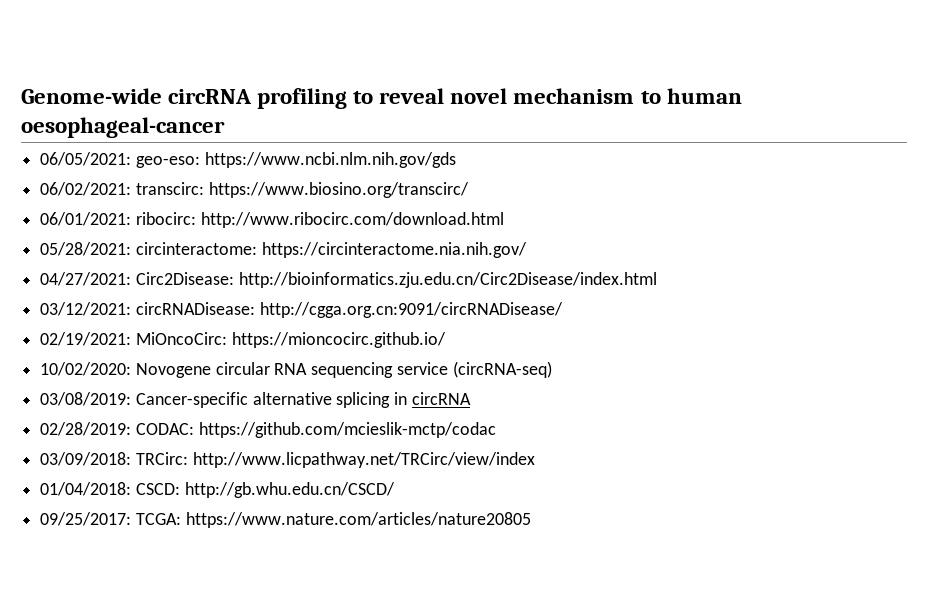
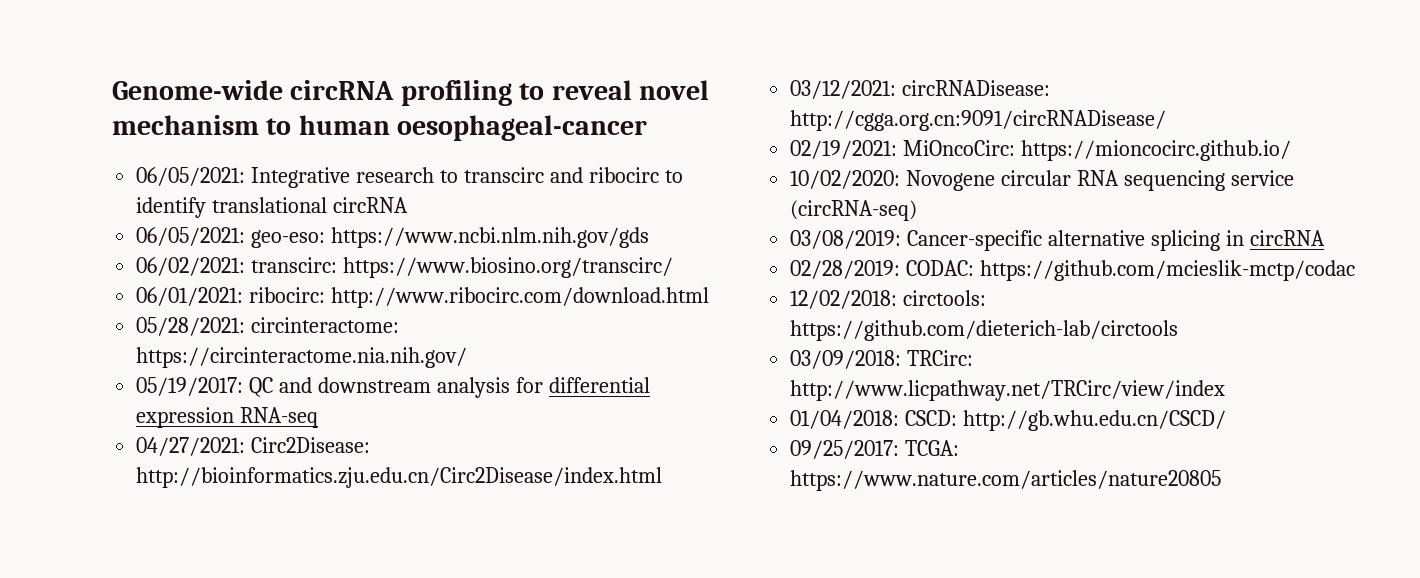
+ 06/05/2021: Integrative research to transcirc and ribocirc to identify translational circRNA
+ 05/19/2017: QC and downstream analysis for differential expression RNA-seq
+ 12/02/2018: circtools: https://github.com/dieterich-lab/circtools

